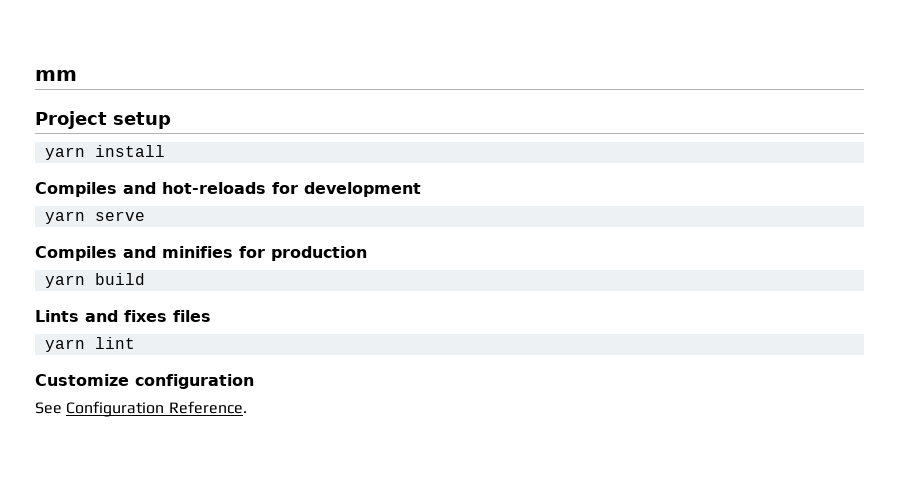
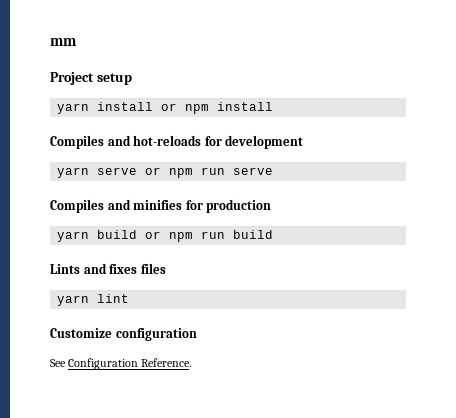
- yarn install
+ yarn install or npm install
- yarn serve
+ yarn serve or npm run serve
- yarn build
+ yarn build or npm run build

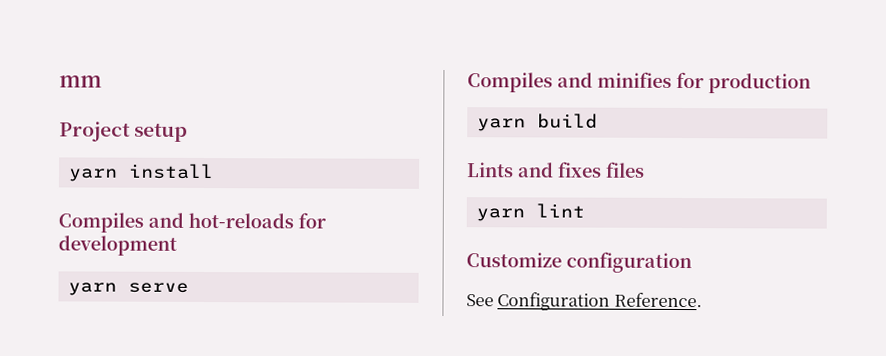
- yarn install or npm install
+ yarn install
- yarn serve or npm run serve
+ yarn serve
- yarn build or npm run build
+ yarn build

